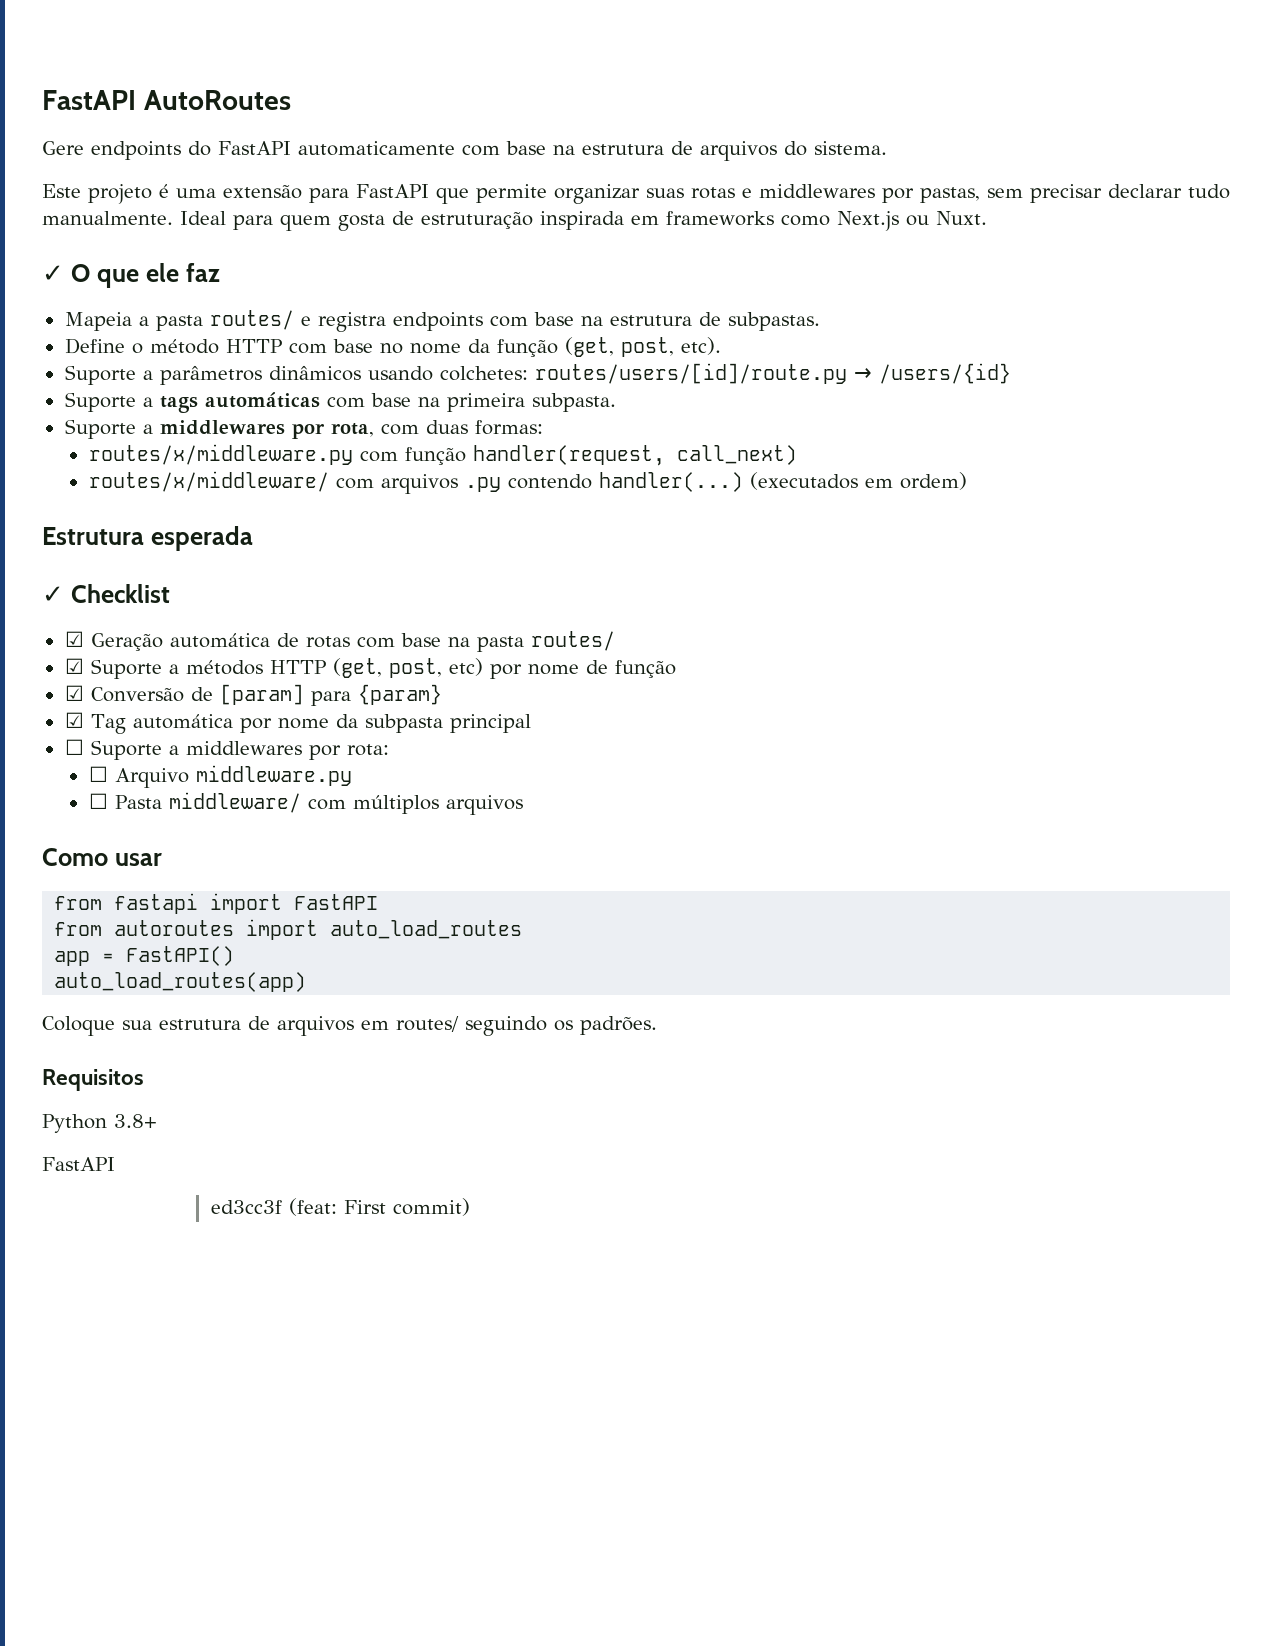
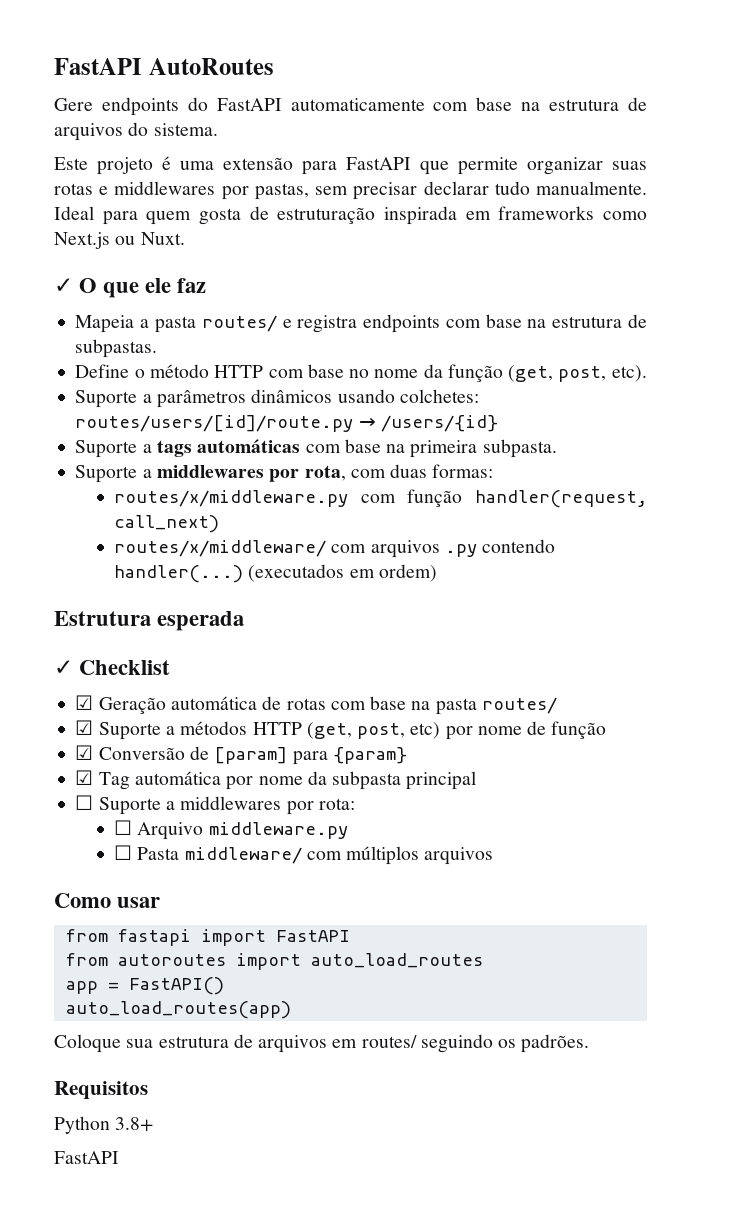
- ed3cc3f (feat: First commit)

